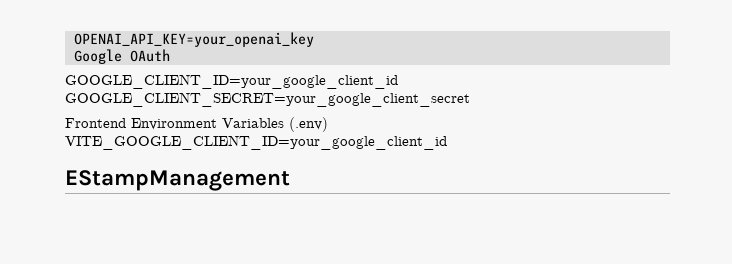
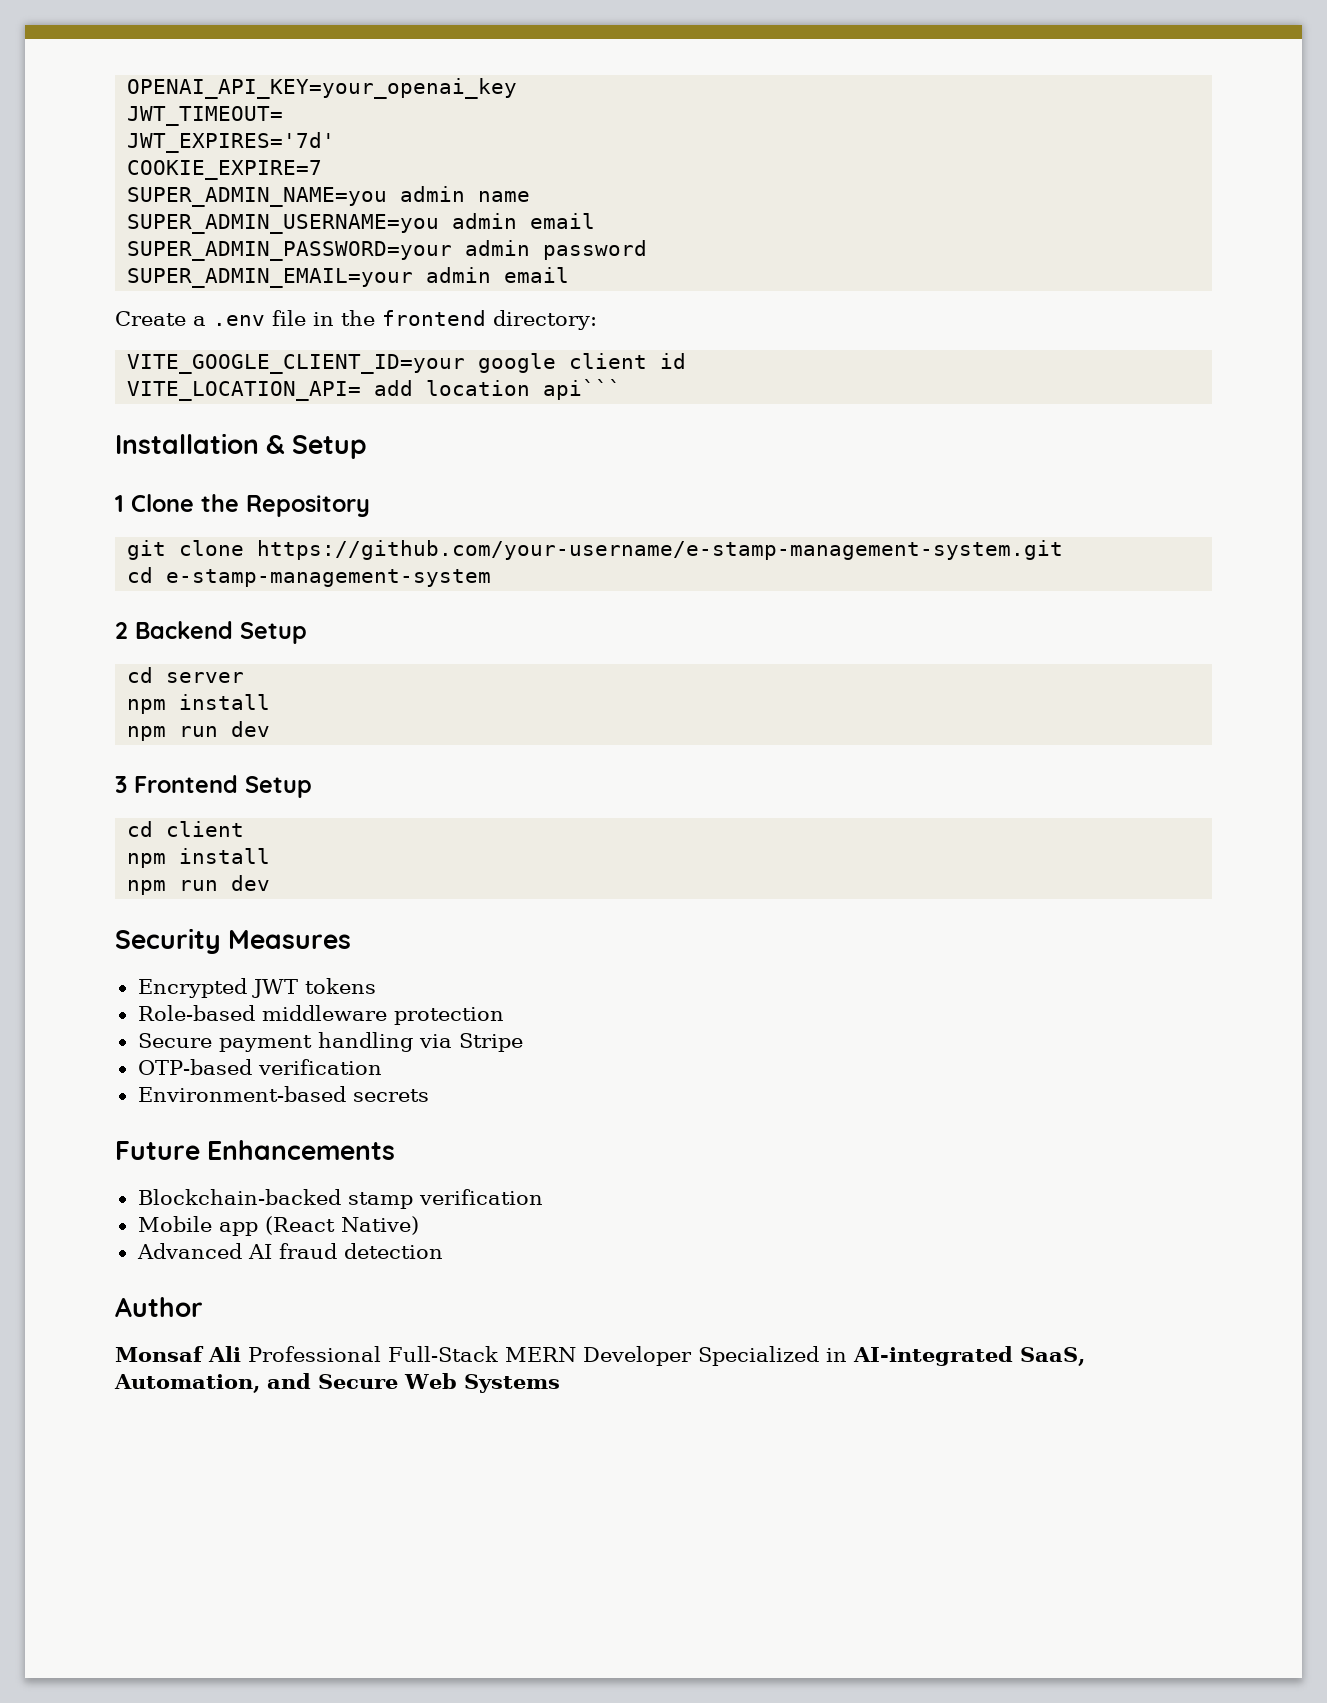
- Google OAuth
- GOOGLE_CLIENT_ID=your_google_client_id GOOGLE_CLIENT_SECRET=your_google_client_secret
- Frontend Environment Variables (.env) VITE_GOOGLE_CLIENT_ID=your_google_client_id
- EStampManagement
+ JWT_TIMEOUT=
+ JWT_EXPIRES='7d'
+ COOKIE_EXPIRE=7
+ SUPER_ADMIN_NAME=you admin name
+ SUPER_ADMIN_USERNAME=you admin email
+ SUPER_ADMIN_PASSWORD=your admin password
+ SUPER_ADMIN_EMAIL=your admin email
+ Create a .env file in the frontend directory:
+ VITE_GOOGLE_CLIENT_ID=your google client id
+ VITE_LOCATION_API= add location api```
+ Installation & Setup
+ 1 Clone the Repository
+ git clone https://github.com/your-username/e-stamp-management-system.git
+ cd e-stamp-management-system
+ 2 Backend Setup
+ cd server
+ npm install
+ npm run dev
+ 3 Frontend Setup
+ cd client
+ npm install
+ npm run dev
+ Security Measures
+ Encrypted JWT tokens
+ Role-based middleware protection
+ Secure payment handling via Stripe
+ OTP-based verification
+ Environment-based secrets
+ Future Enhancements
+ Blockchain-backed stamp verification
+ Mobile app (React Native)
+ Advanced AI fraud detection
+ Author
+ Monsaf Ali Professional Full-Stack MERN Developer Specialized in AI-integrated SaaS, Automation, and Secure Web Systems

